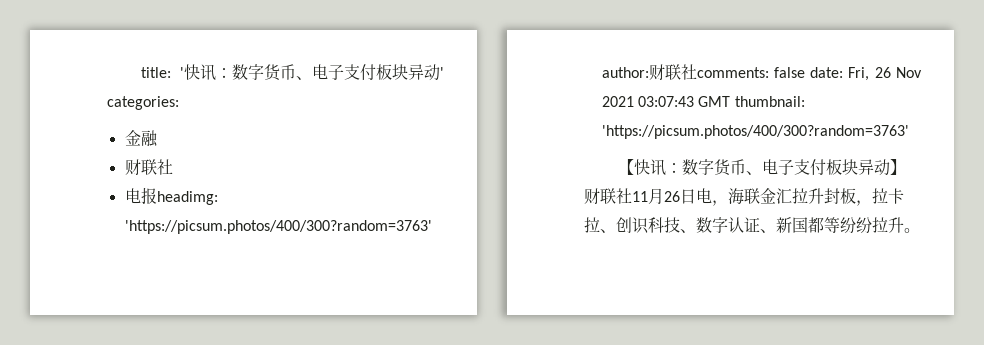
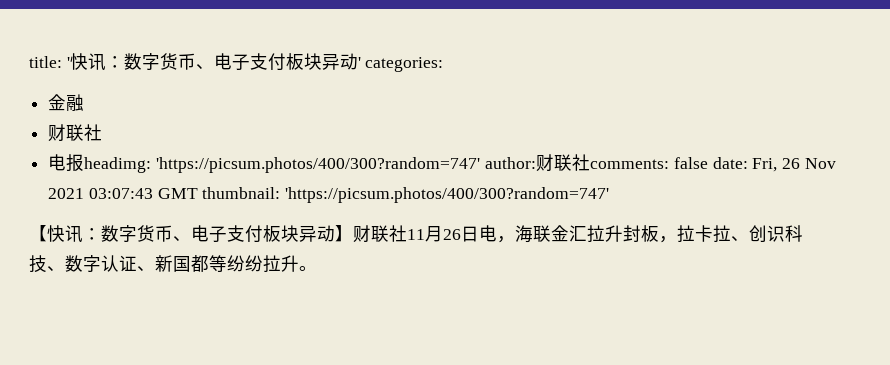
- 电报headimg: 'https://picsum.photos/400/300?random=3763' author:财联社comments: false date: Fri, 26 Nov 2021 03:07:43 GMT thumbnail: 'https://picsum.photos/400/300?random=3763'
+ 电报headimg: 'https://picsum.photos/400/300?random=747' author:财联社comments: false date: Fri, 26 Nov 2021 03:07:43 GMT thumbnail: 'https://picsum.photos/400/300?random=747'

